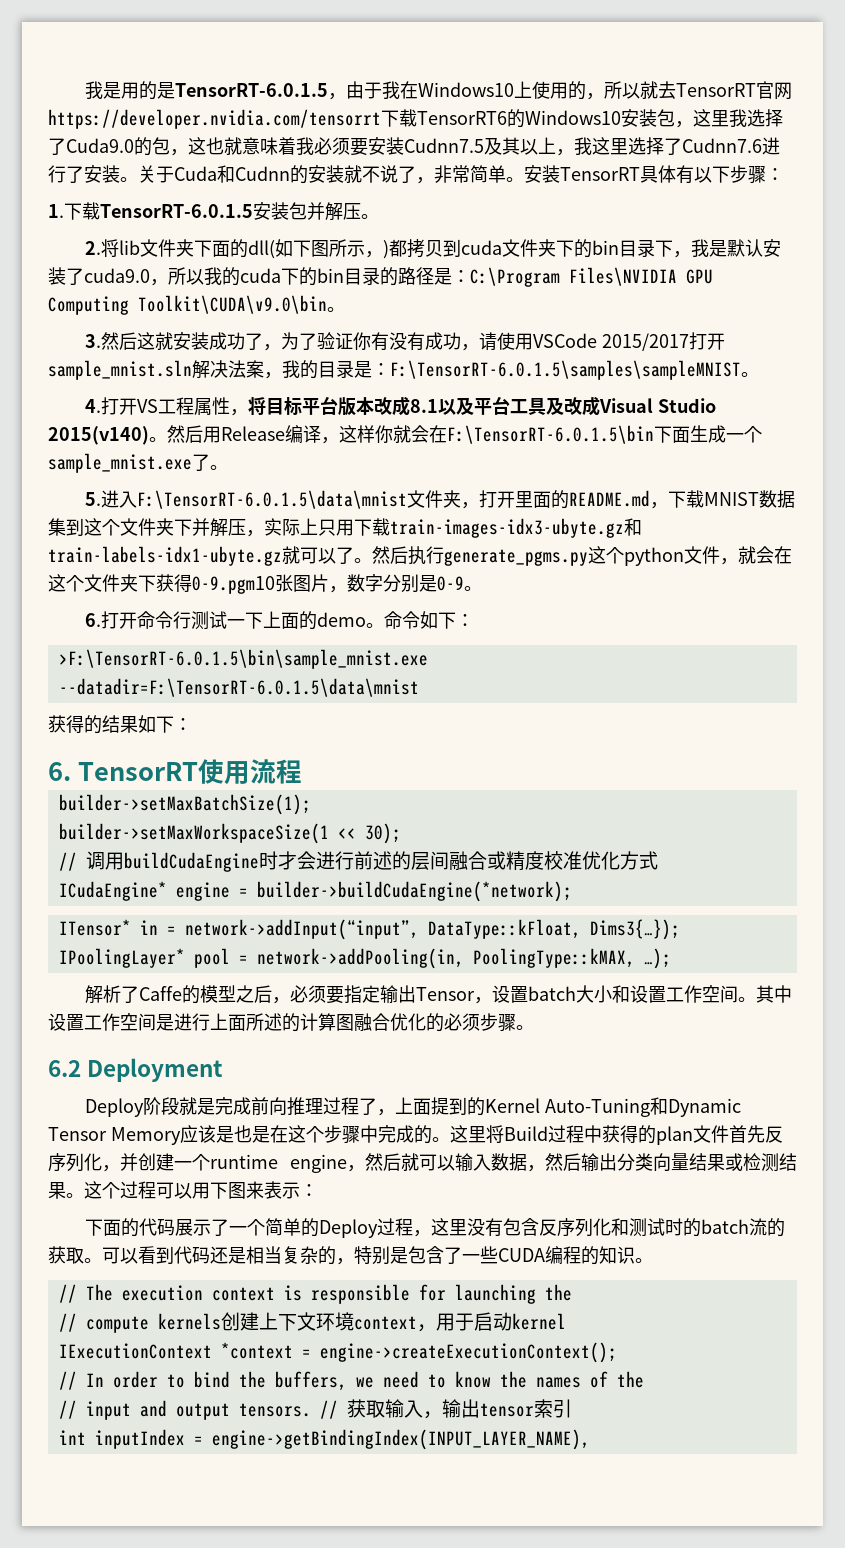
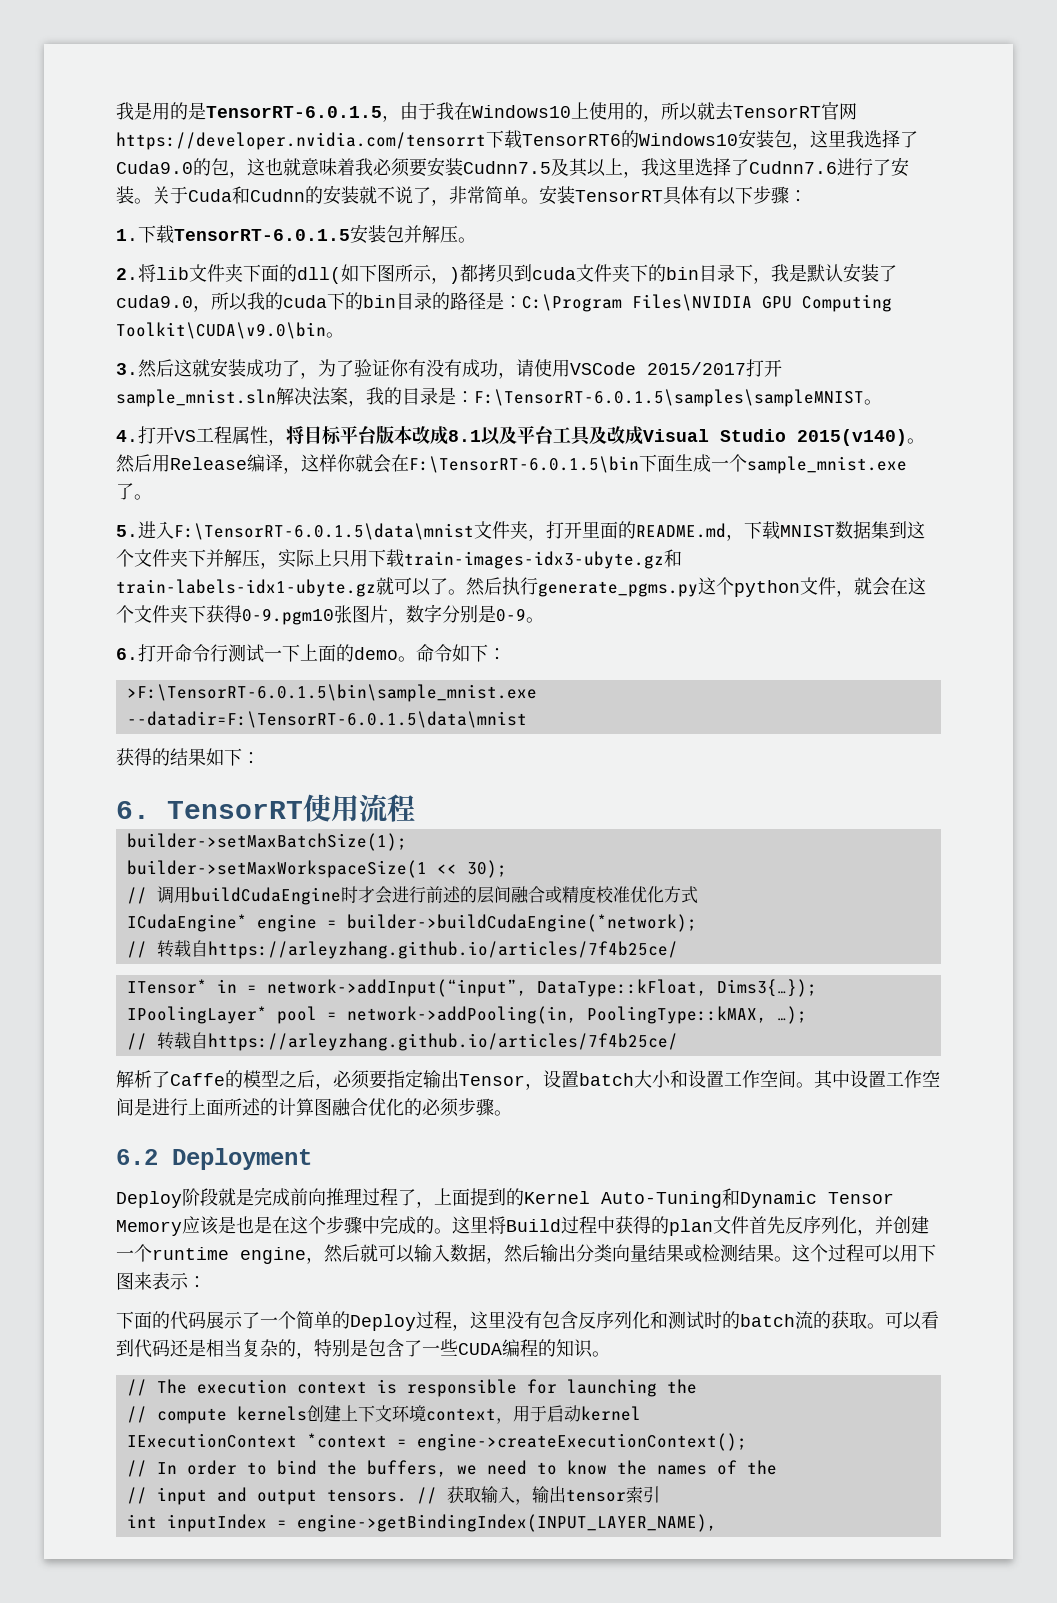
  ICudaEngine* engine = builder->buildCudaEngine(*network);
+ // 转载自https://arleyzhang.github.io/articles/7f4b25ce/
  IPoolingLayer* pool = network->addPooling(in, PoolingType::kMAX, …);
+ // 转载自https://arleyzhang.github.io/articles/7f4b25ce/

